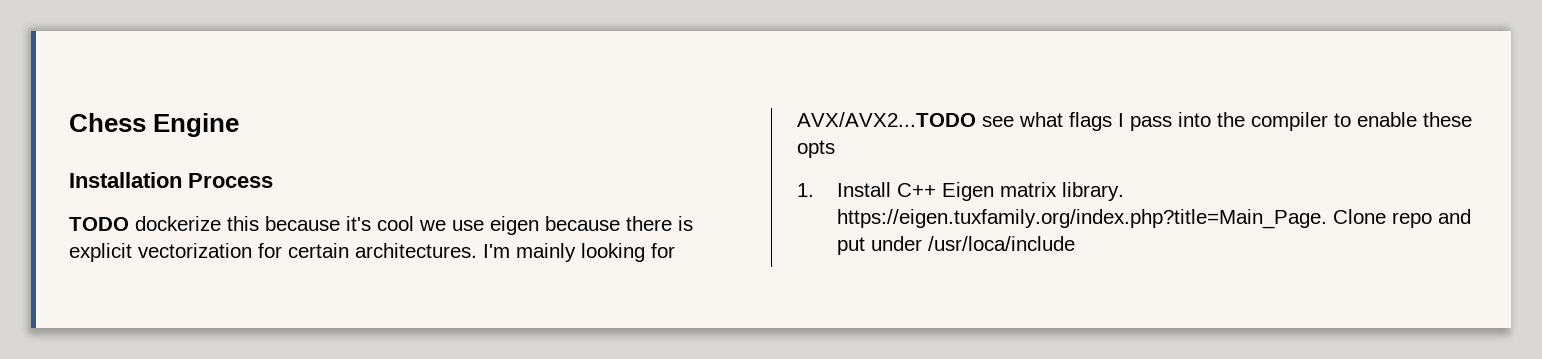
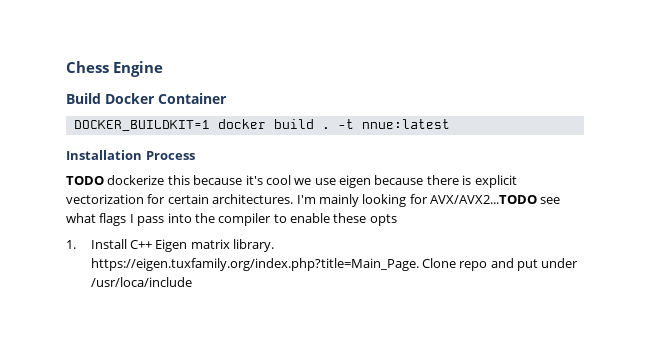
+ Build Docker Container
+ DOCKER_BUILDKIT=1 docker build . -t nnue:latest

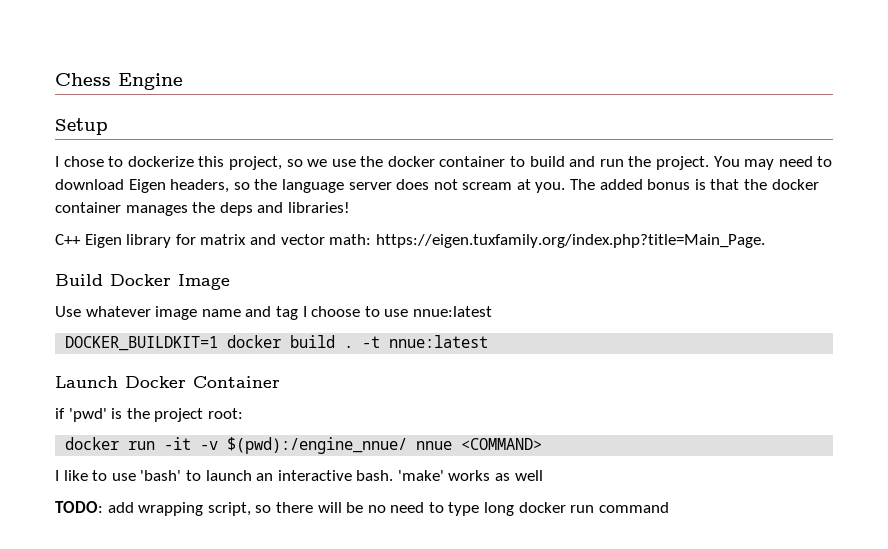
- Build Docker Container
+ Setup
+ I chose to dockerize this project, so we use the docker container to build and run the project. You may need to download Eigen headers, so the language server does not scream at you. The added bonus is that the docker container manages the deps and libraries!
+ C++ Eigen library for matrix and vector math: https://eigen.tuxfamily.org/index.php?title=Main_Page.
+ Build Docker Image
+ Use whatever image name and tag I choose to use nnue:latest
- Installation Process
- TODO dockerize this because it's cool we use eigen because there is explicit vectorization for certain architectures. I'm mainly looking for AVX/AVX2...TODO see what flags I pass into the compiler to enable these opts
- 1. Install C++ Eigen matrix library. https://eigen.tuxfamily.org/index.php?title=Main_Page. Clone repo and put under /usr/loca/include
+ Launch Docker Container
+ if 'pwd' is the project root:
+ docker run -it -v $(pwd):/engine_nnue/ nnue <COMMAND>
+ I like to use 'bash' to launch an interactive bash. 'make' works as well
+ TODO: add wrapping script, so there will be no need to type long docker run command

